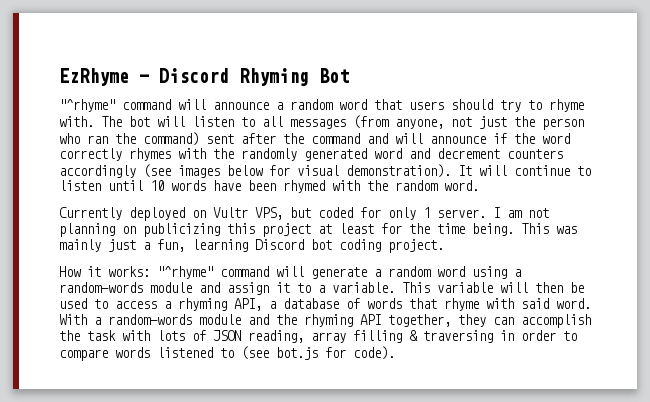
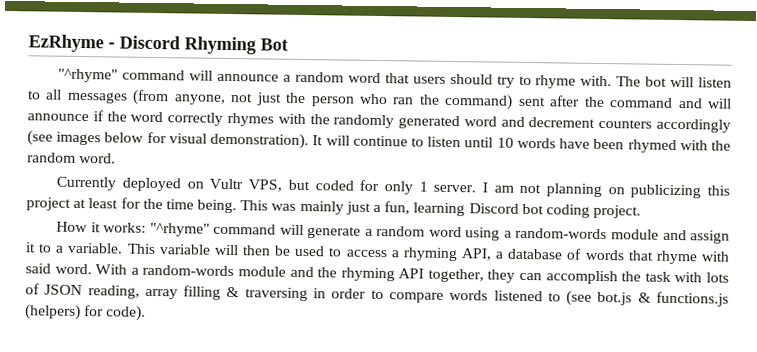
- With a random-words module and the rhyming API together, they can accomplish the task with lots of JSON reading, array filling & traversing in order to compare words listened to (see bot.js for code).
+ With a random-words module and the rhyming API together, they can accomplish the task with lots of JSON reading, array filling & traversing in order to compare words listened to (see bot.js & functions.js (helpers) for code).

